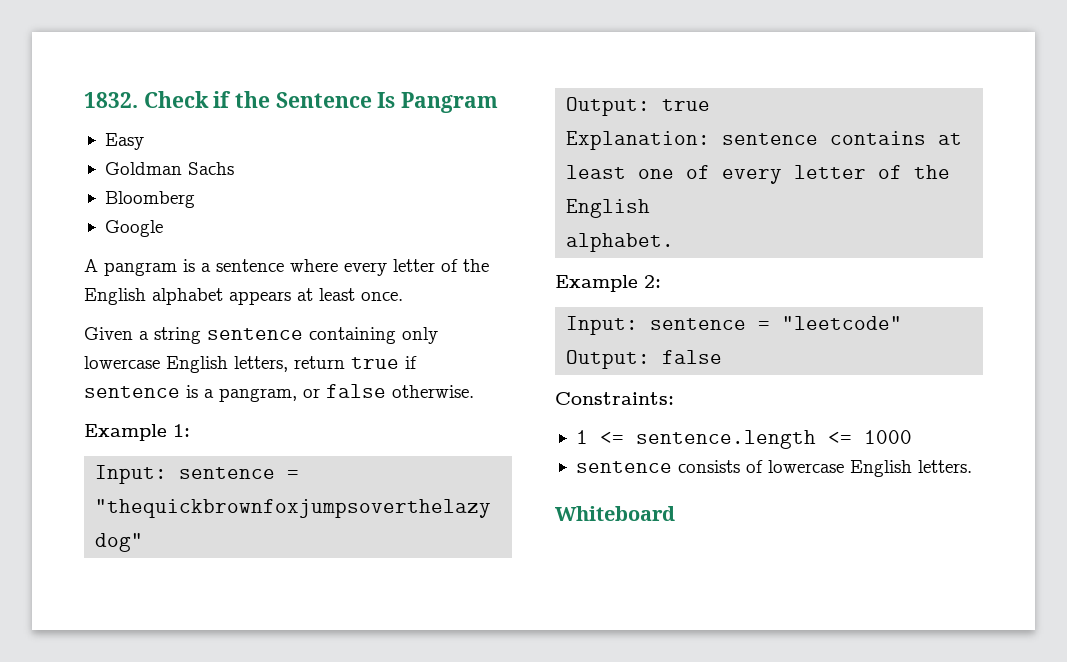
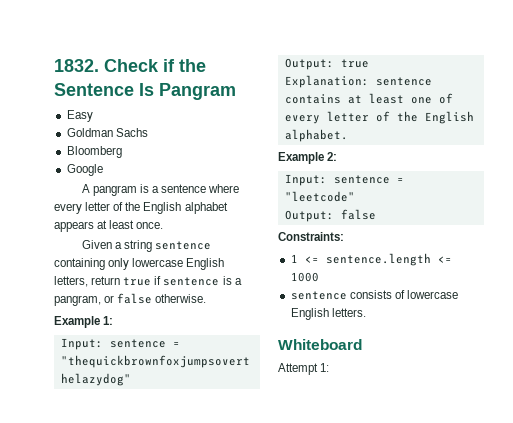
+ Attempt 1:

